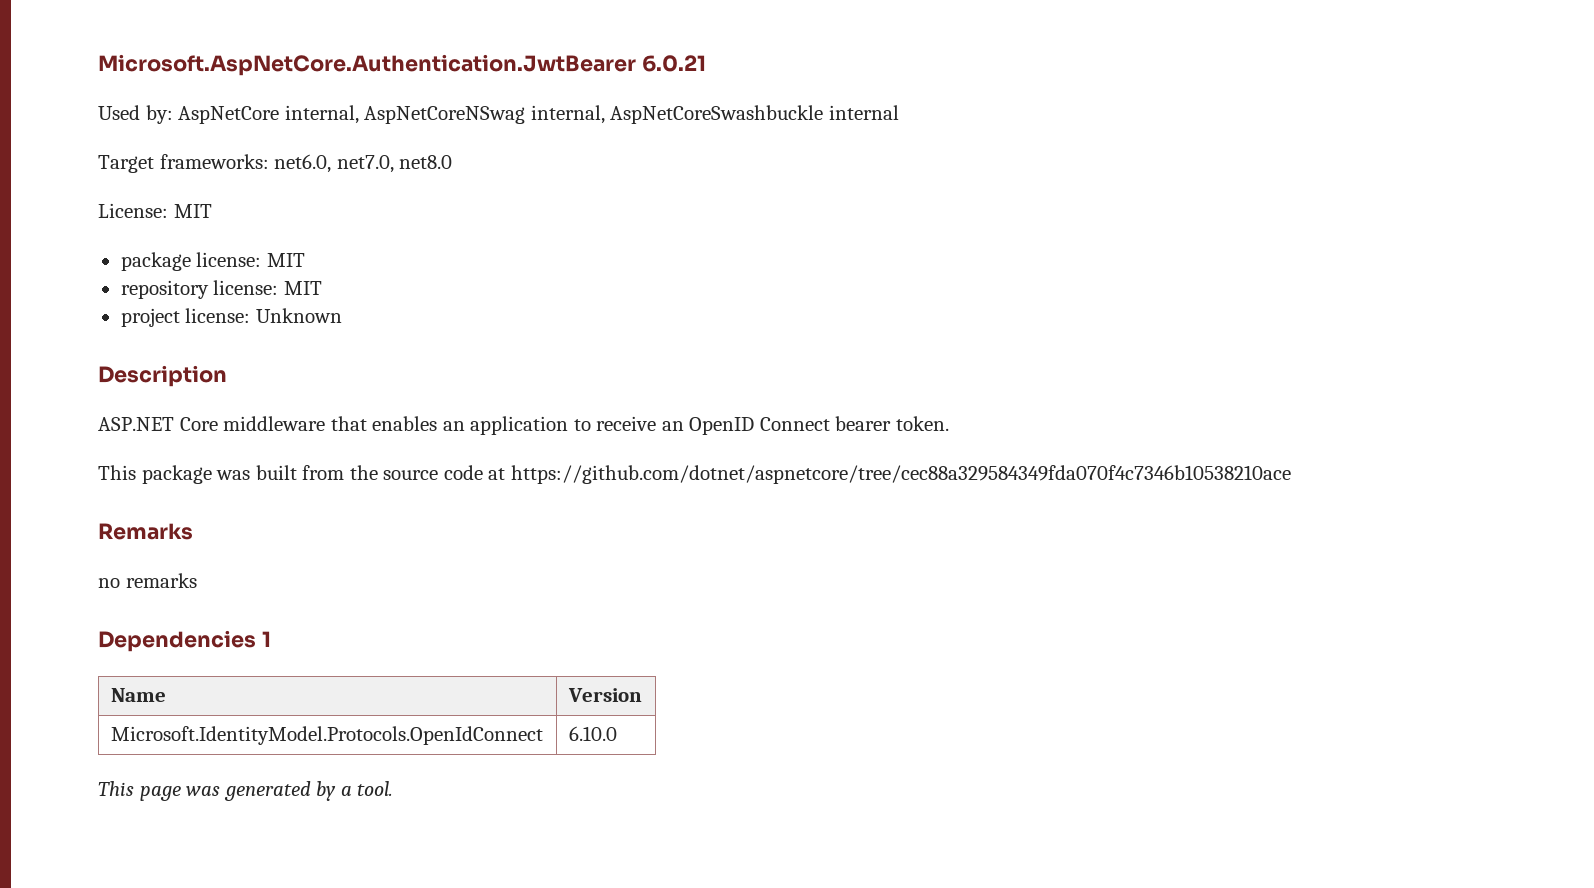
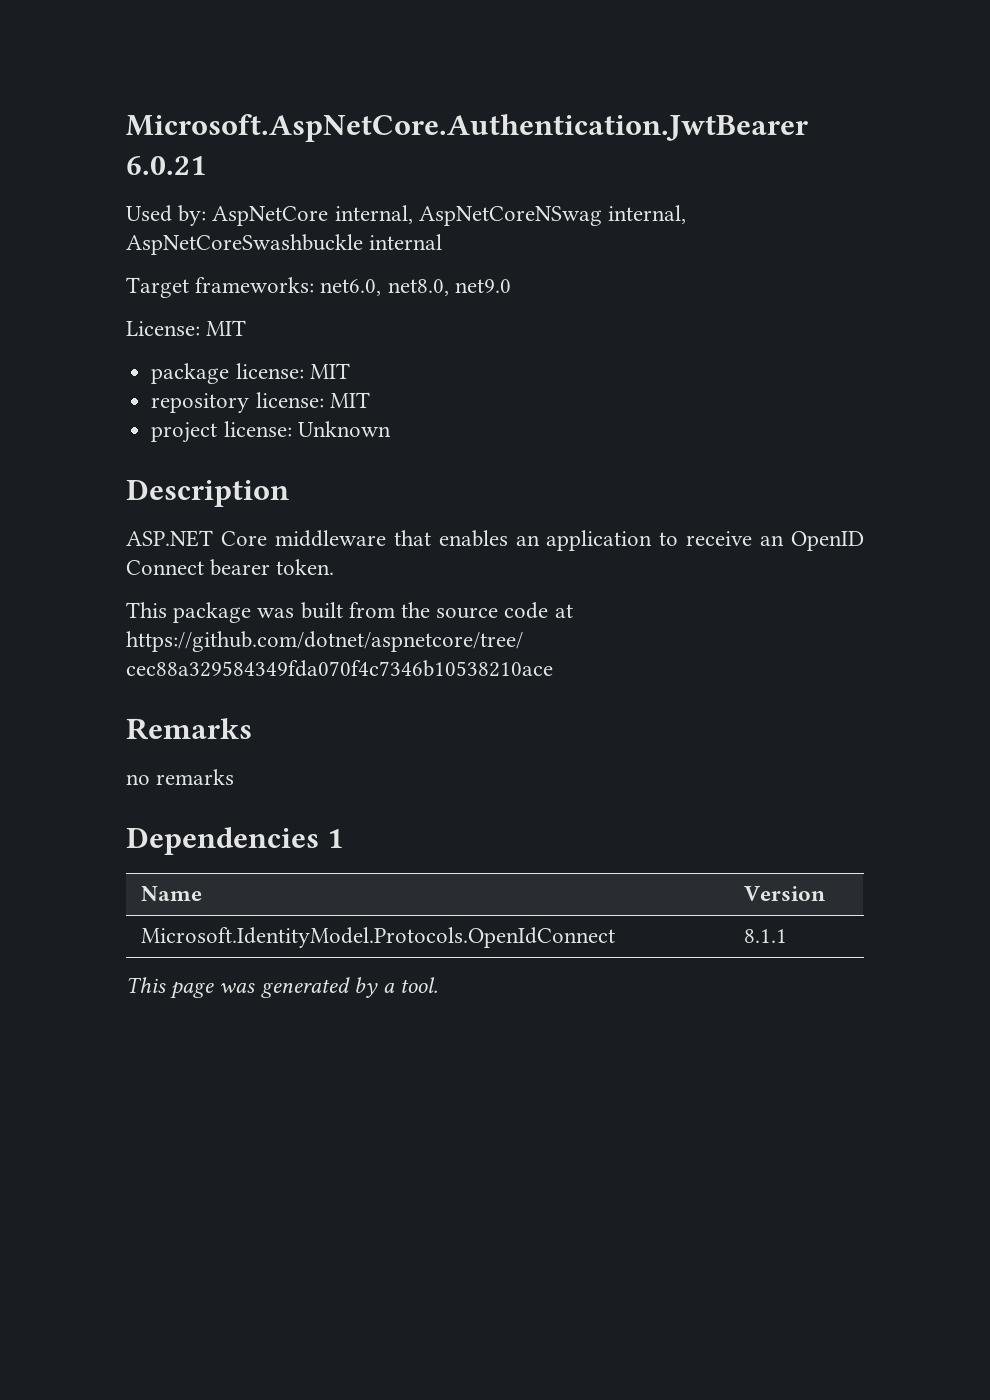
- Target frameworks: net6.0, net7.0, net8.0
+ Target frameworks: net6.0, net8.0, net9.0
- Microsoft.IdentityModel.Protocols.OpenIdConnect | 6.10.0
+ Microsoft.IdentityModel.Protocols.OpenIdConnect | 8.1.1

